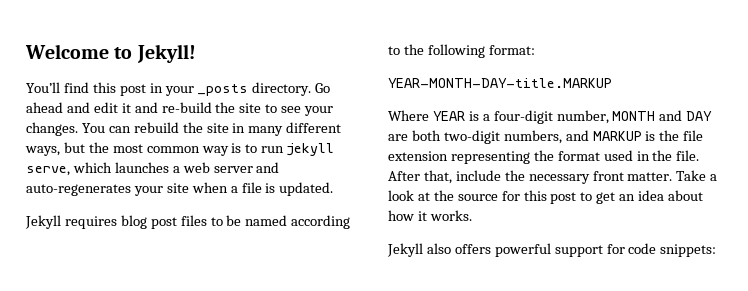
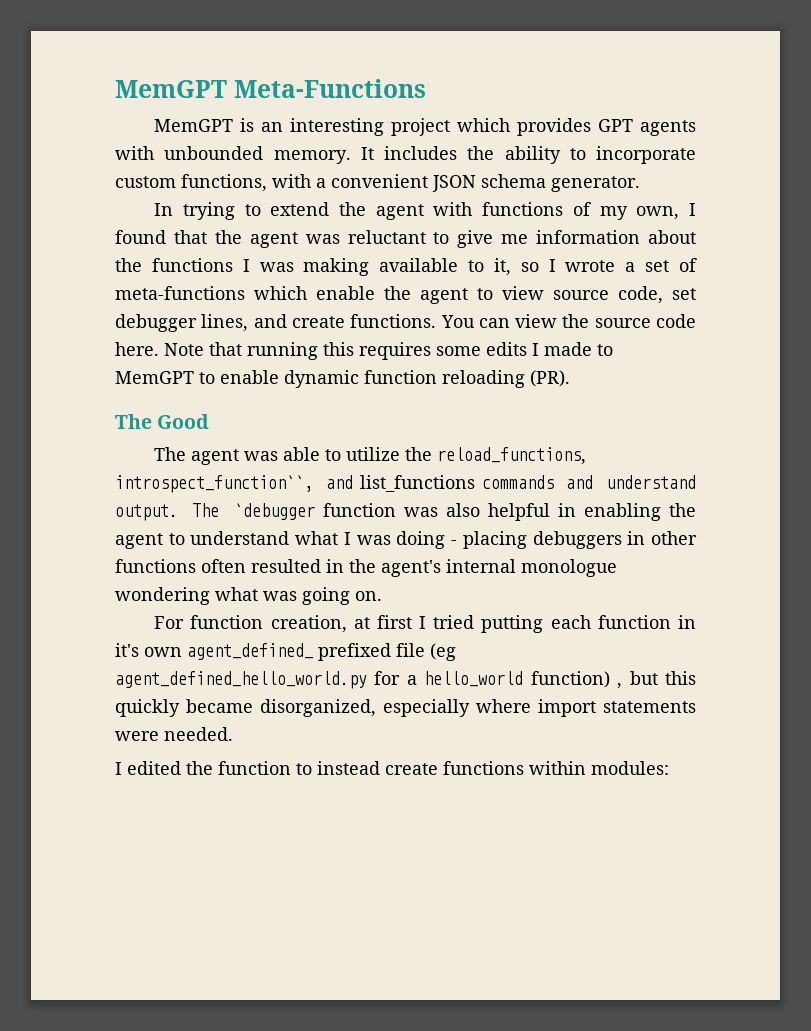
- Welcome to Jekyll!
- You’ll find this post in your _posts directory. Go ahead and edit it and re-build the site to see your changes. You can rebuild the site in many different ways, but the most common way is to run jekyll serve, which launches a web server and auto-regenerates your site when a file is updated.
- Jekyll requires blog post files to be named according to the following format:
- YEAR-MONTH-DAY-title.MARKUP
- Where YEAR is a four-digit number, MONTH and DAY are both two-digit numbers, and MARKUP is the file extension representing the format used in the file. After that, include the necessary front matter. Take a look at the source for this post to get an idea about how it works.
- Jekyll also offers powerful support for code snippets:
+ MemGPT Meta-Functions
+ MemGPT is an interesting project which provides GPT agents with unbounded memory. It includes the ability to incorporate custom functions, with a convenient JSON schema generator.
+ In trying to extend the agent with functions of my own, I found that the agent was reluctant to give me information about the functions I was making available to it, so I wrote a set of meta-functions which enable the agent to view source code, set debugger lines, and create functions. You can view the source code here. Note that running this requires some edits I made to MemGPT to enable dynamic function reloading (PR).
+ The Good
+ The agent was able to utilize the reload_functions, introspect_function``, and list_functions commands and understand output. The `debugger function was also helpful in enabling the agent to understand what I was doing - placing debuggers in other functions often resulted in the agent's internal monologue wondering what was going on.
+ For function creation, at first I tried putting each function in it's own agent_defined_ prefixed file (eg agent_defined_hello_world.py for a hello_world function) , but this quickly became disorganized, especially where import statements were needed.
+ I edited the function to instead create functions within modules:

